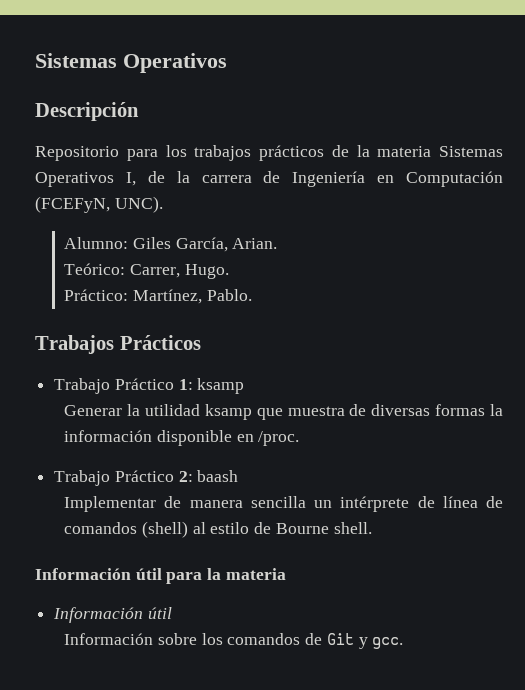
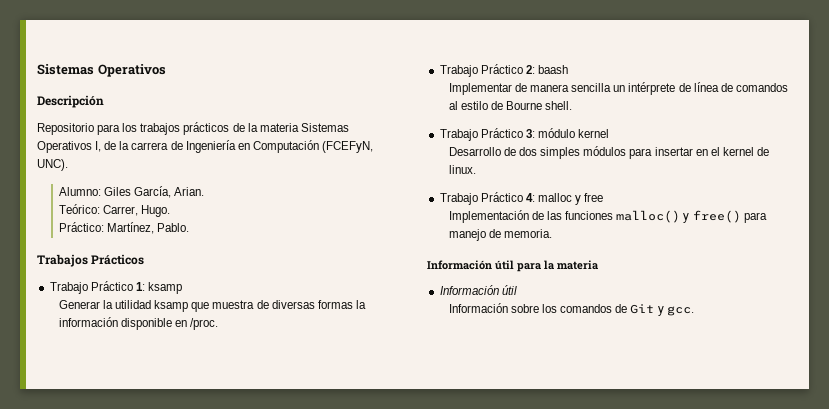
- Implementar de manera sencilla un intérprete de línea de comandos (shell) al estilo de Bourne shell.
+ Implementar de manera sencilla un intérprete de línea de comandos al estilo de Bourne shell.
+ Trabajo Práctico 3: módulo kernel
+ Desarrollo de dos simples módulos para insertar en el kernel de linux.
+ Trabajo Práctico 4: malloc y free
+ Implementación de las funciones malloc() y free() para manejo de memoria.

